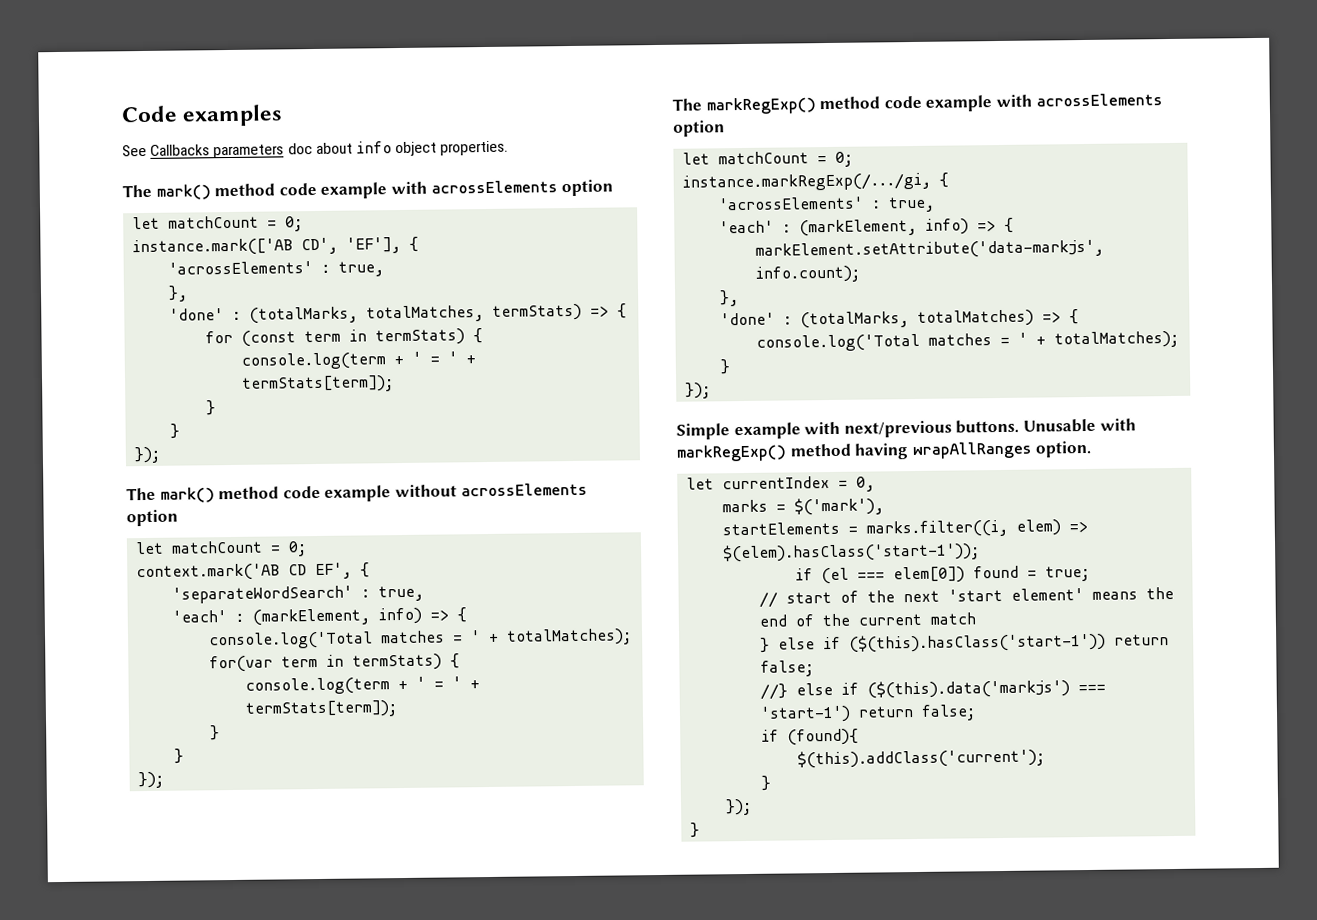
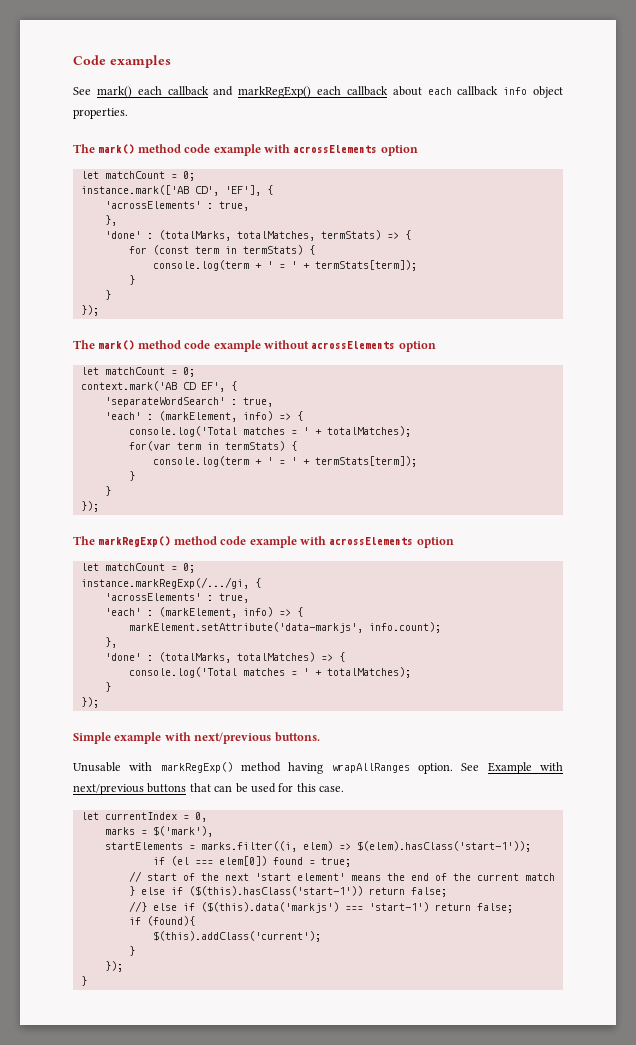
- See Callbacks parameters doc about info object properties.
+ See mark() each callback and markRegExp() each callback about each callback info object properties.
- Simple example with next/previous buttons. Unusable with markRegExp() method having wrapAllRanges option.
+ Simple example with next/previous buttons.
+ Unusable with markRegExp() method having wrapAllRanges option. See Example with next/previous buttons that can be used for this case.

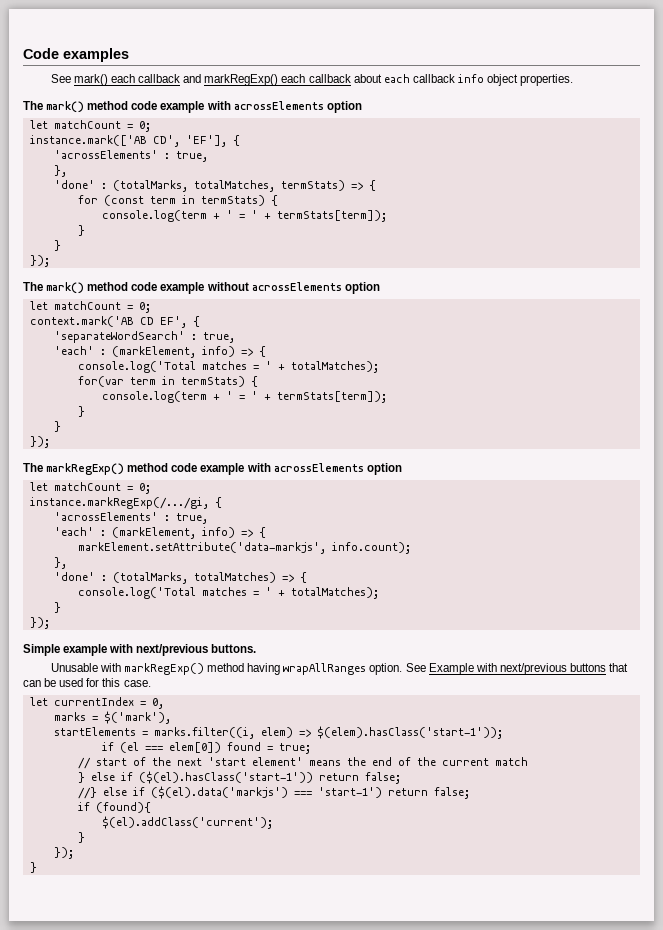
- } else if ($(this).hasClass('start-1')) return false;
+ } else if ($(el).hasClass('start-1')) return false;
- //} else if ($(this).data('markjs') === 'start-1') return false;
+ //} else if ($(el).data('markjs') === 'start-1') return false;
- $(this).addClass('current');
+ $(el).addClass('current');

